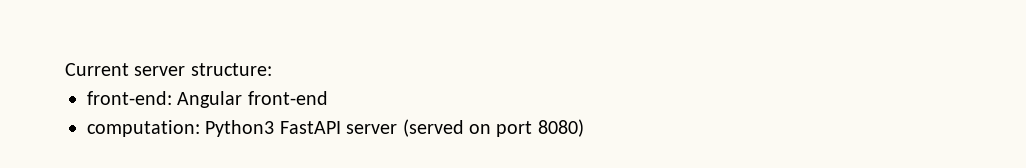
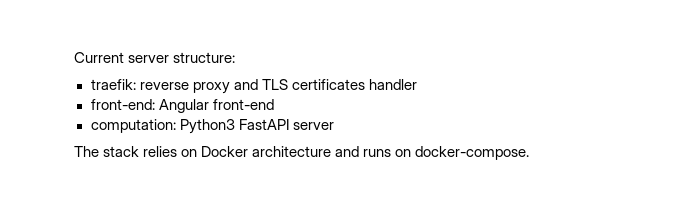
+ traefik: reverse proxy and TLS certificates handler
- computation: Python3 FastAPI server (served on port 8080)
+ computation: Python3 FastAPI server
+ The stack relies on Docker architecture and runs on docker-compose.

